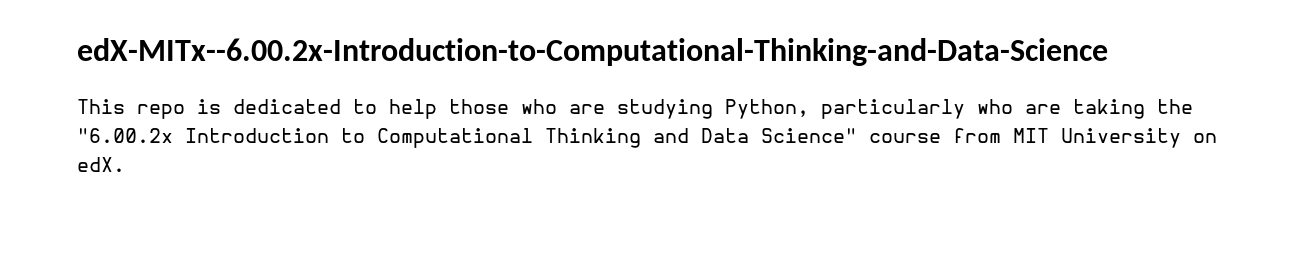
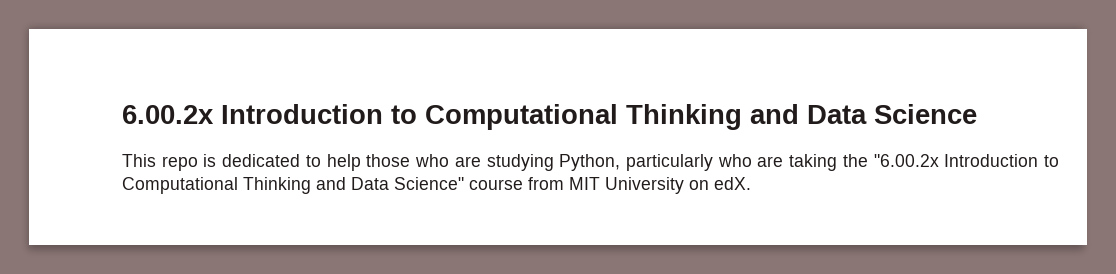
- edX-MITx--6.00.2x-Introduction-to-Computational-Thinking-and-Data-Science
+ 6.00.2x Introduction to Computational Thinking and Data Science

